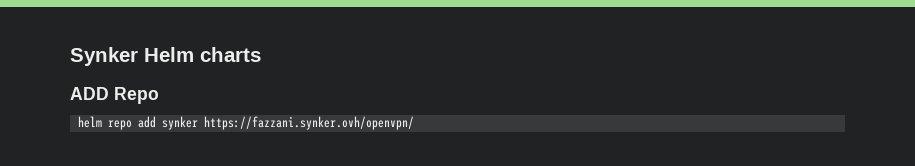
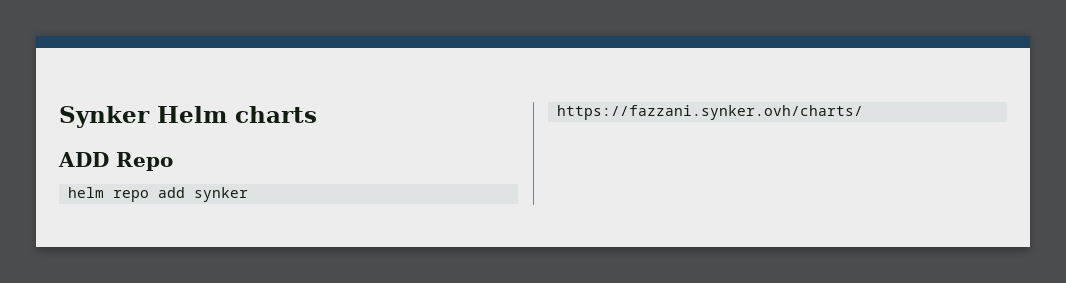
- helm repo add synker https://fazzani.synker.ovh/openvpn/
+ helm repo add synker https://fazzani.synker.ovh/charts/

